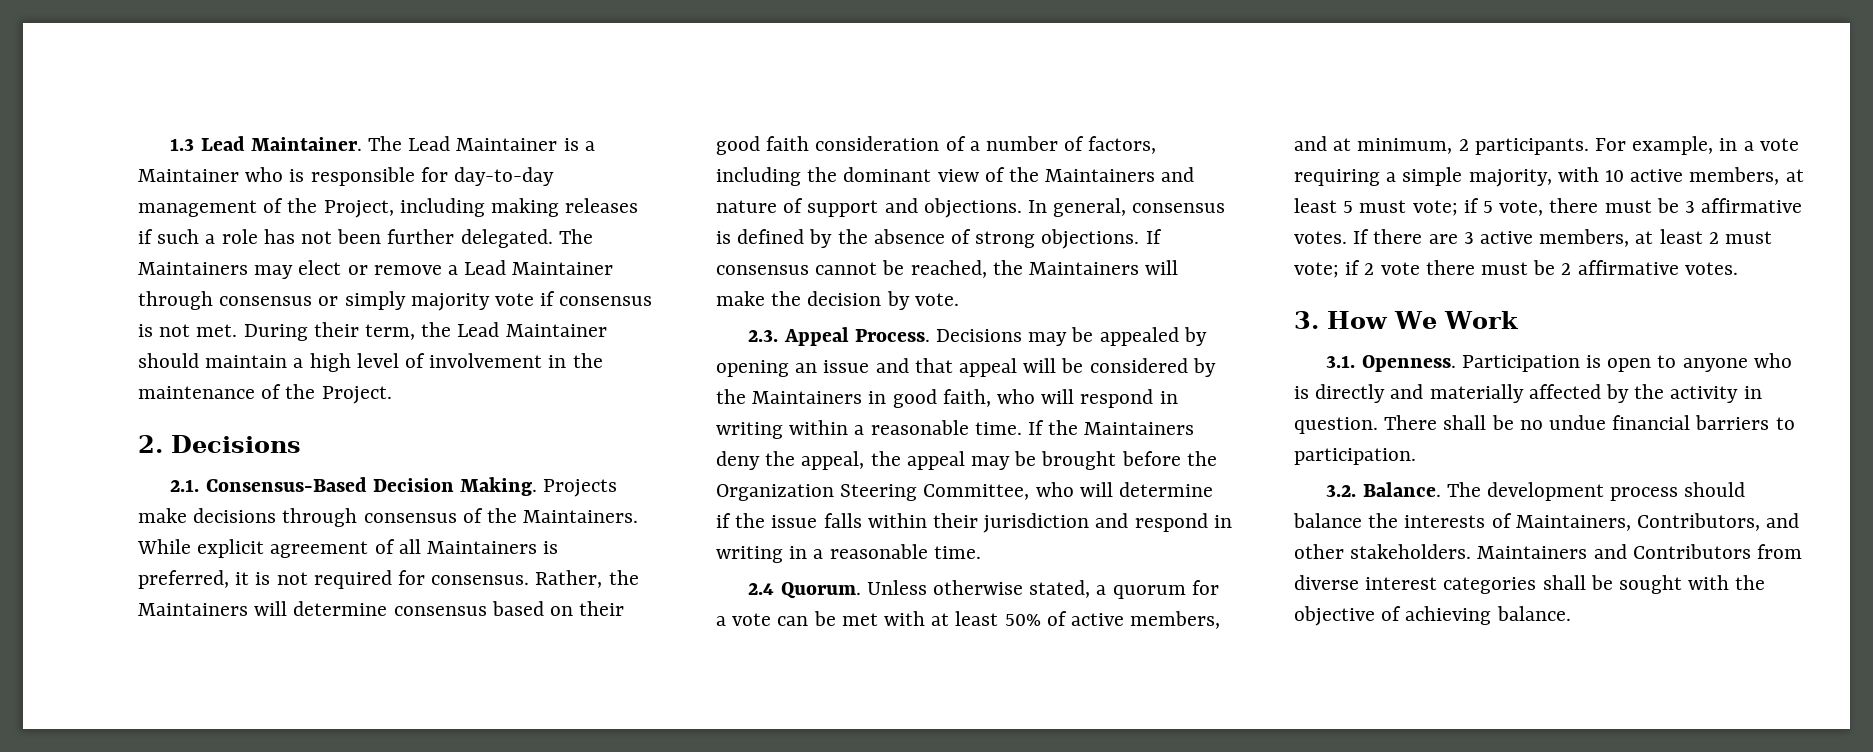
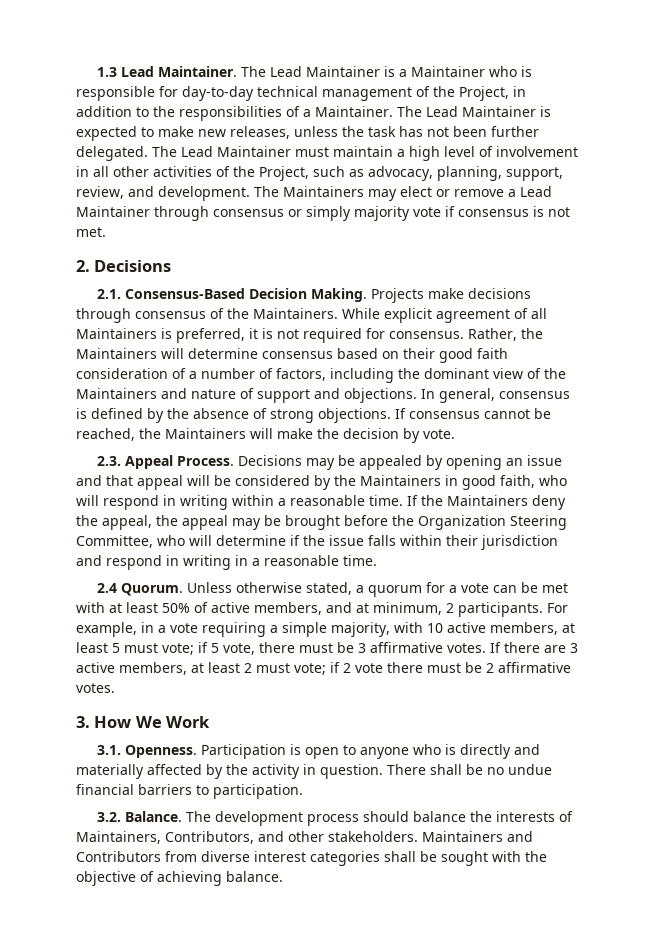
- The Lead Maintainer is a Maintainer who is responsible for day-to-day management of the Project, including making releases if such a role has not been further delegated.
+ The Lead Maintainer is a Maintainer who is responsible for day-to-day technical management of the Project, in addition to the responsibilities of a Maintainer. The Lead Maintainer is expected to make new releases, unless the task has not been further delegated.
- The Maintainers may elect or remove a Lead Maintainer through consensus or simply majority vote if consensus is not met. During their term, the Lead Maintainer should maintain a high level of involvement in the maintenance of the Project.
+ The Lead Maintainer must maintain a high level of involvement in all other activities of the Project, such as advocacy, planning, support, review, and development. The Maintainers may elect or remove a Lead Maintainer through consensus or simply majority vote if consensus is not met.

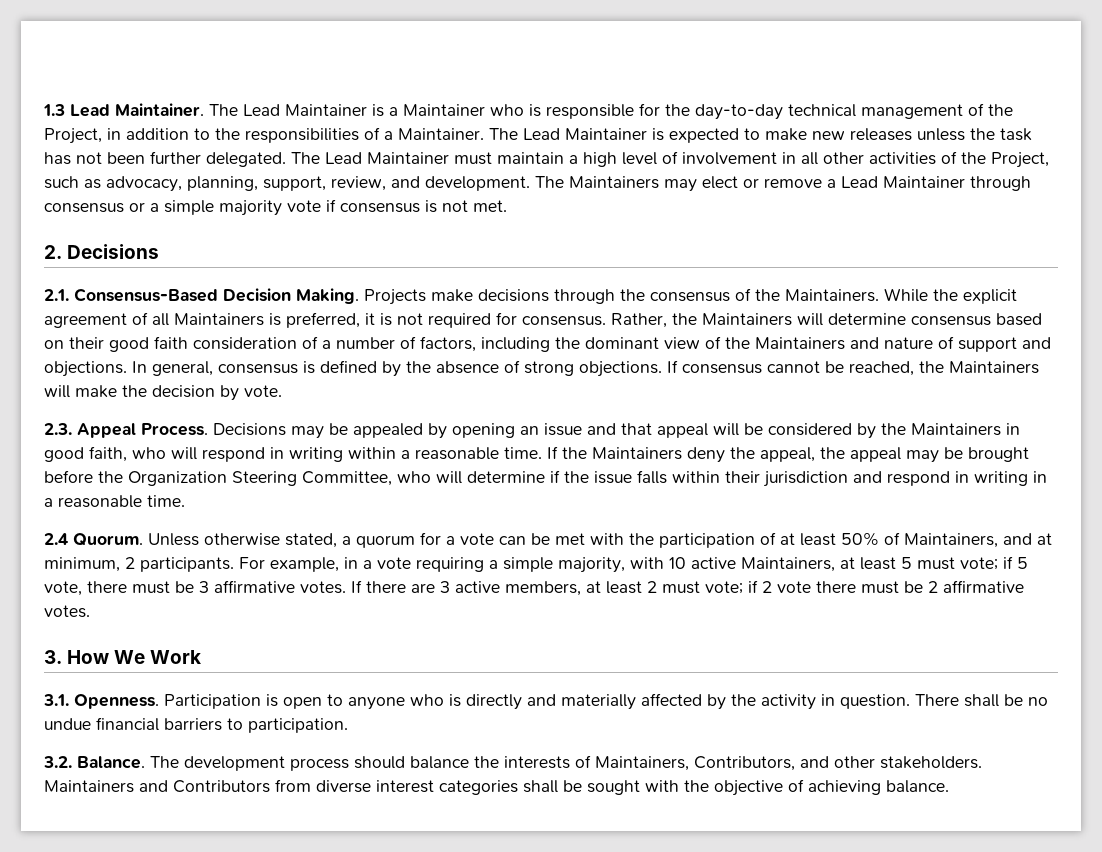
- The Lead Maintainer is a Maintainer who is responsible for day-to-day technical management of the Project, in addition to the responsibilities of a Maintainer.
+ The Lead Maintainer is a Maintainer who is responsible for the day-to-day technical management of the Project, in addition to the responsibilities of a Maintainer.
- The Lead Maintainer is expected to make new releases, unless the task has not been further delegated.
+ The Lead Maintainer is expected to make new releases unless the task has not been further delegated.
- The Maintainers may elect or remove a Lead Maintainer through consensus or simply majority vote if consensus is not met.
+ The Maintainers may elect or remove a Lead Maintainer through consensus or a simple majority vote if consensus is not met.
- Projects make decisions through consensus of the Maintainers.
+ Projects make decisions through the consensus of the Maintainers.
- While explicit agreement of all Maintainers is preferred, it is not required for consensus.
+ While the explicit agreement of all Maintainers is preferred, it is not required for consensus.
- Unless otherwise stated, a quorum for a vote can be met with at least 50% of active members, and at minimum, 2 participants.
+ Unless otherwise stated, a quorum for a vote can be met with the participation of at least 50% of Maintainers, and at minimum, 2 participants.
- For example, in a vote requiring a simple majority, with 10 active members, at least 5 must vote; if 5 vote, there must be 3 affirmative votes.
+ For example, in a vote requiring a simple majority, with 10 active Maintainers, at least 5 must vote; if 5 vote, there must be 3 affirmative votes.

